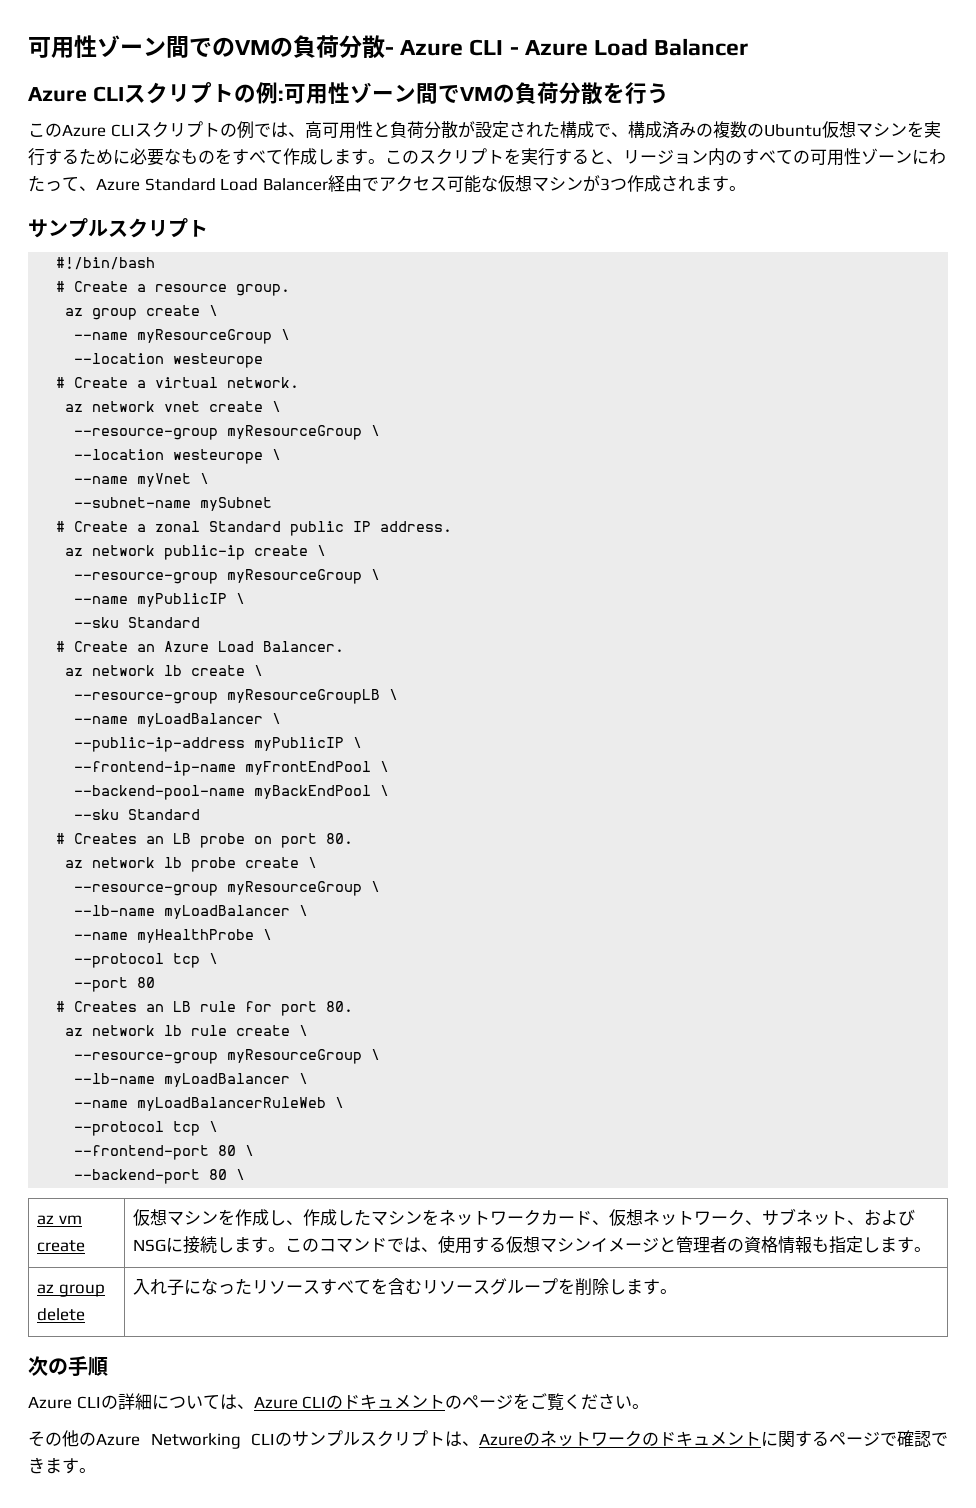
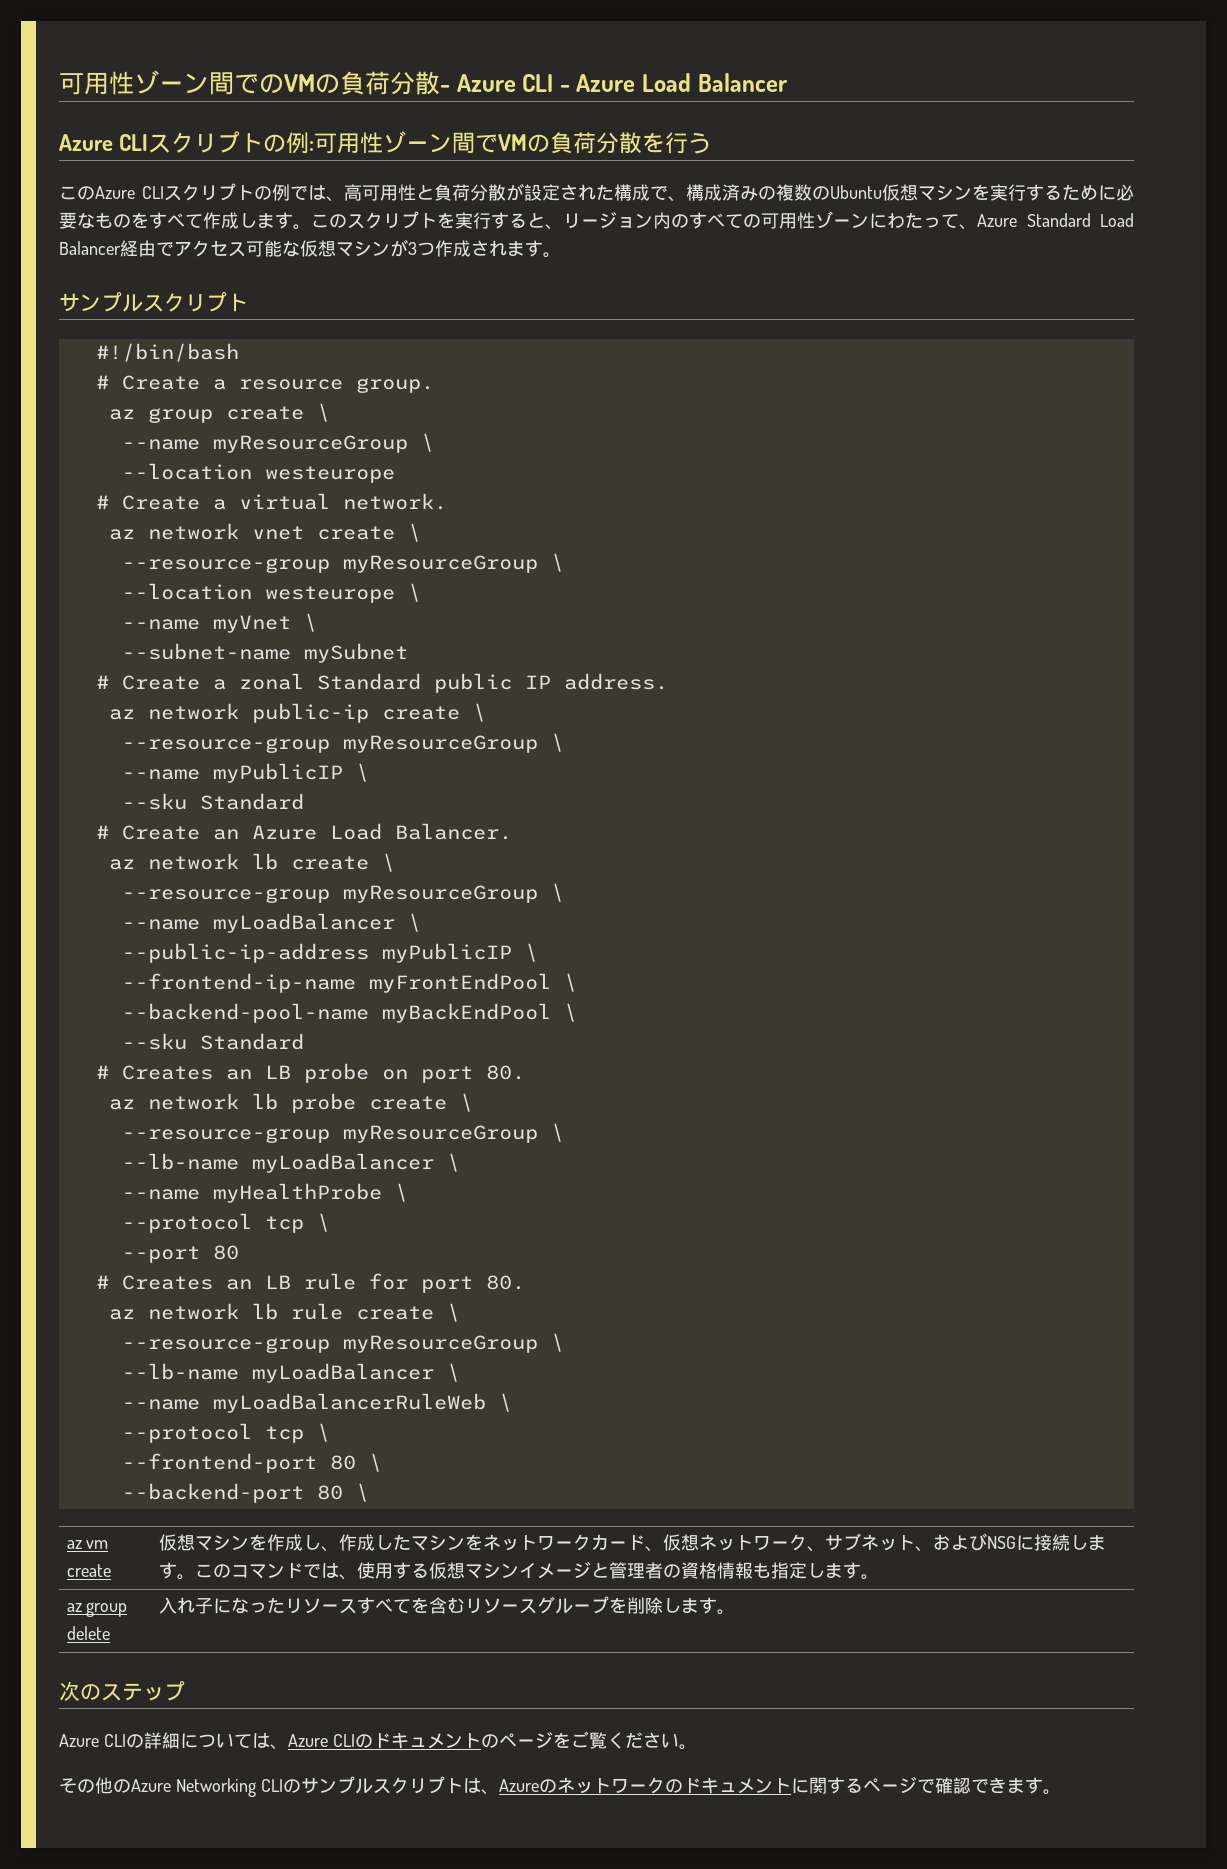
  az network lb create \
- --resource-group myResourceGroupLB \
+ --resource-group myResourceGroup \
- 次の手順
+ 次のステップ

